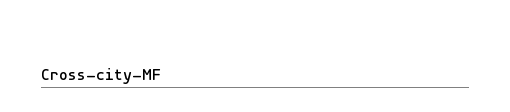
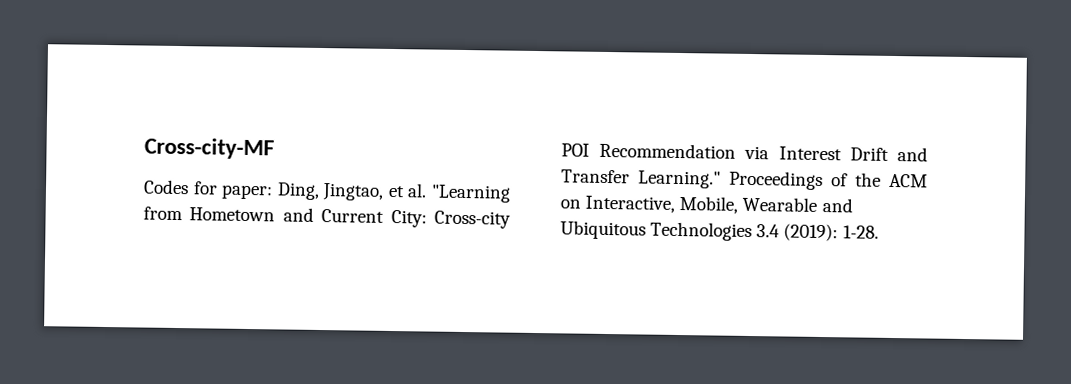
+ Codes for paper: Ding, Jingtao, et al. "Learning from Hometown and Current City: Cross-city POI Recommendation via Interest Drift and Transfer Learning." Proceedings of the ACM on Interactive, Mobile, Wearable and Ubiquitous Technologies 3.4 (2019): 1-28.

